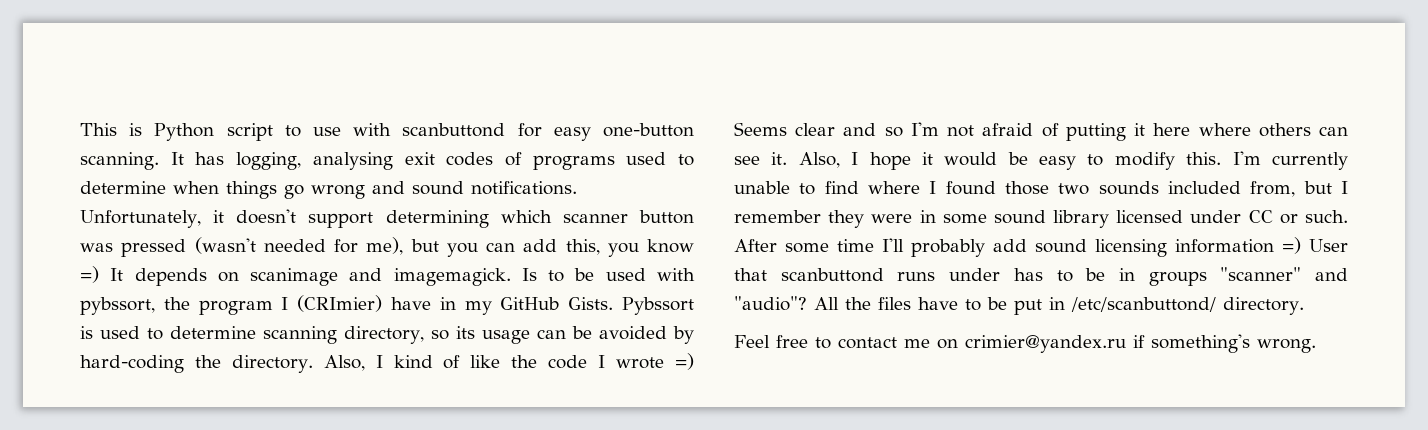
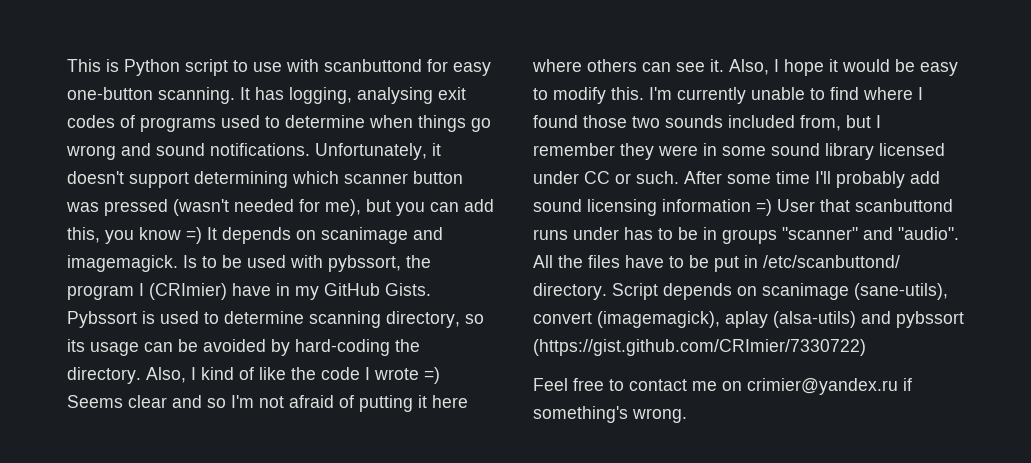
- After some time I'll probably add sound licensing information =) User that scanbuttond runs under has to be in groups "scanner" and "audio"?
+ After some time I'll probably add sound licensing information =) User that scanbuttond runs under has to be in groups "scanner" and "audio".
+ Script depends on scanimage (sane-utils), convert (imagemagick), aplay (alsa-utils) and pybssort (https://gist.github.com/CRImier/7330722)

